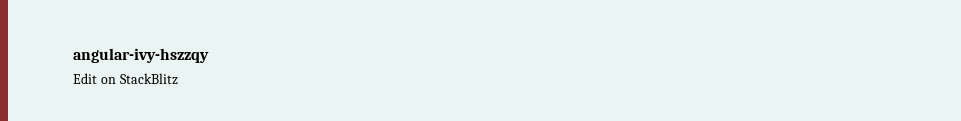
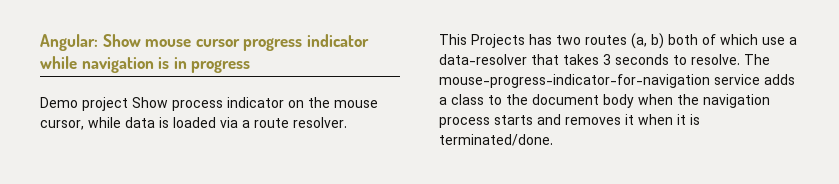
- angular-ivy-hszzqy
- Edit on StackBlitz
+ Angular: Show mouse cursor progress indicator while navigation is in progress
+ Demo project Show process indicator on the mouse cursor, while data is loaded via a route resolver.
+ This Projects has two routes (a, b) both of which use a data-resolver that takes 3 seconds to resolve. The mouse-progress-indicator-for-navigation service adds a class to the document body when the navigation process starts and removes it when it is terminated/done.

